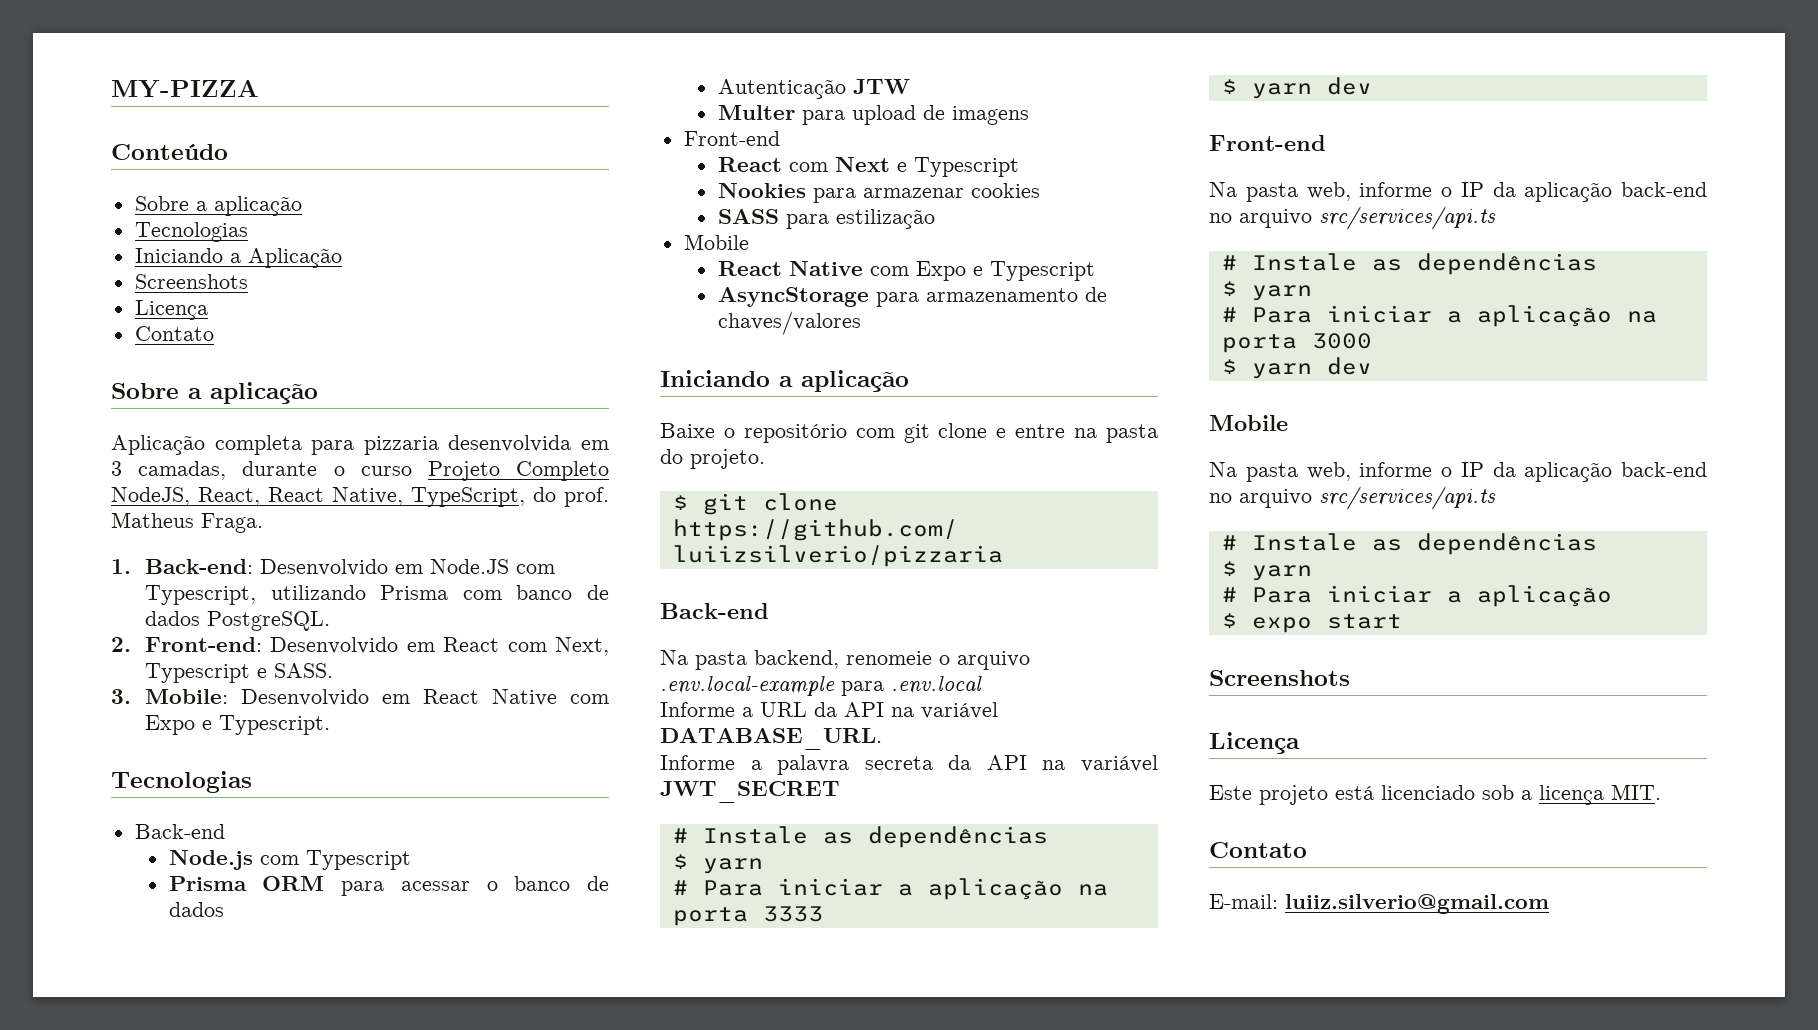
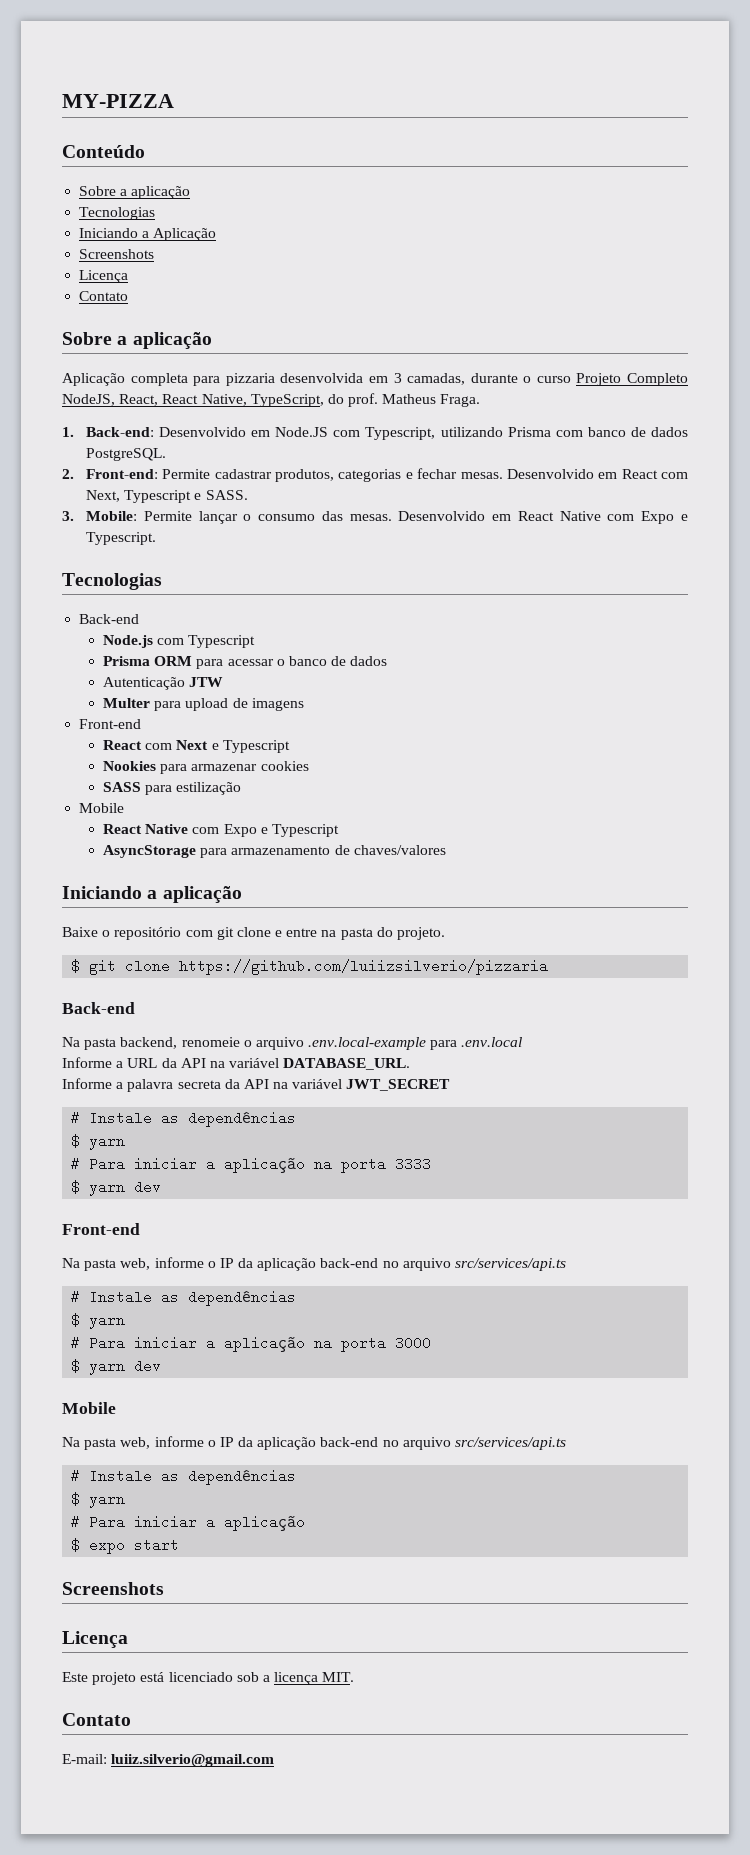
- 2. Front-end: Desenvolvido em React com Next, Typescript e SASS.
+ 2. Front-end: Permite cadastrar produtos, categorias e fechar mesas. Desenvolvido em React com Next, Typescript e SASS.
- 3. Mobile: Desenvolvido em React Native com Expo e Typescript.
+ 3. Mobile: Permite lançar o consumo das mesas. Desenvolvido em React Native com Expo e Typescript.

